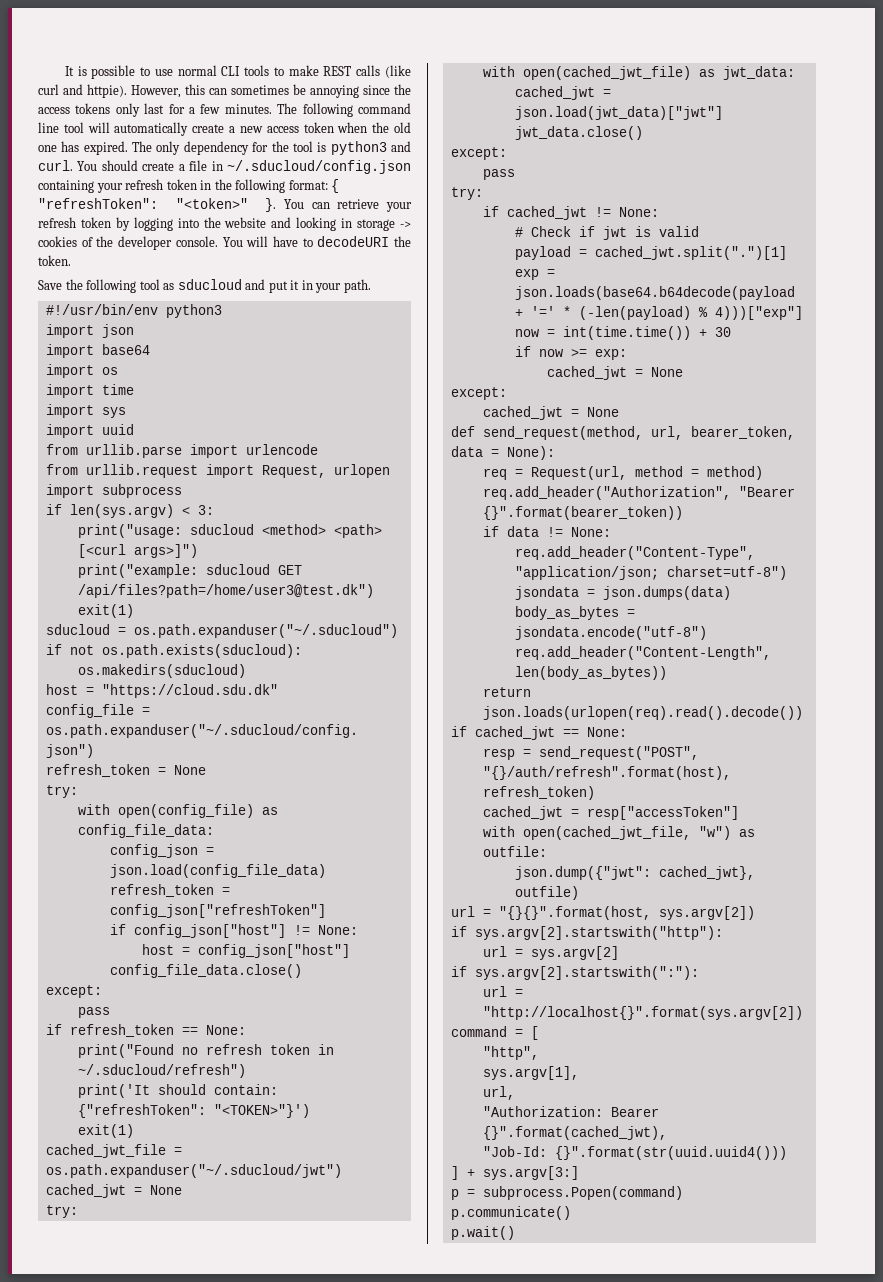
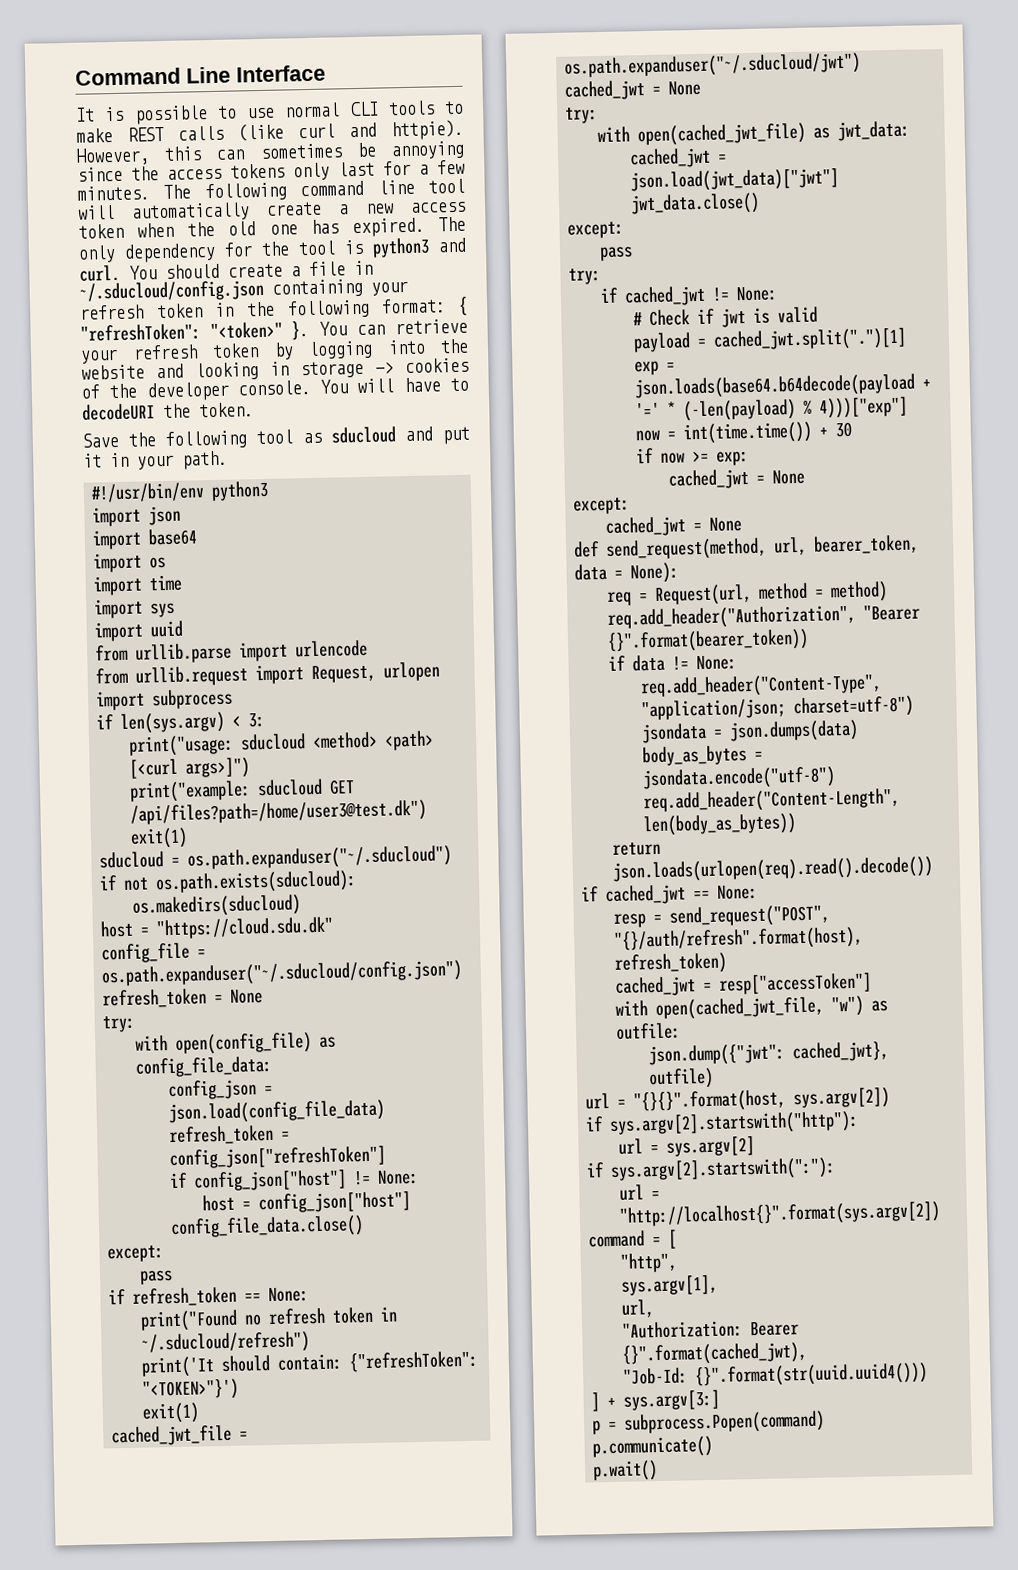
+ Command Line Interface

